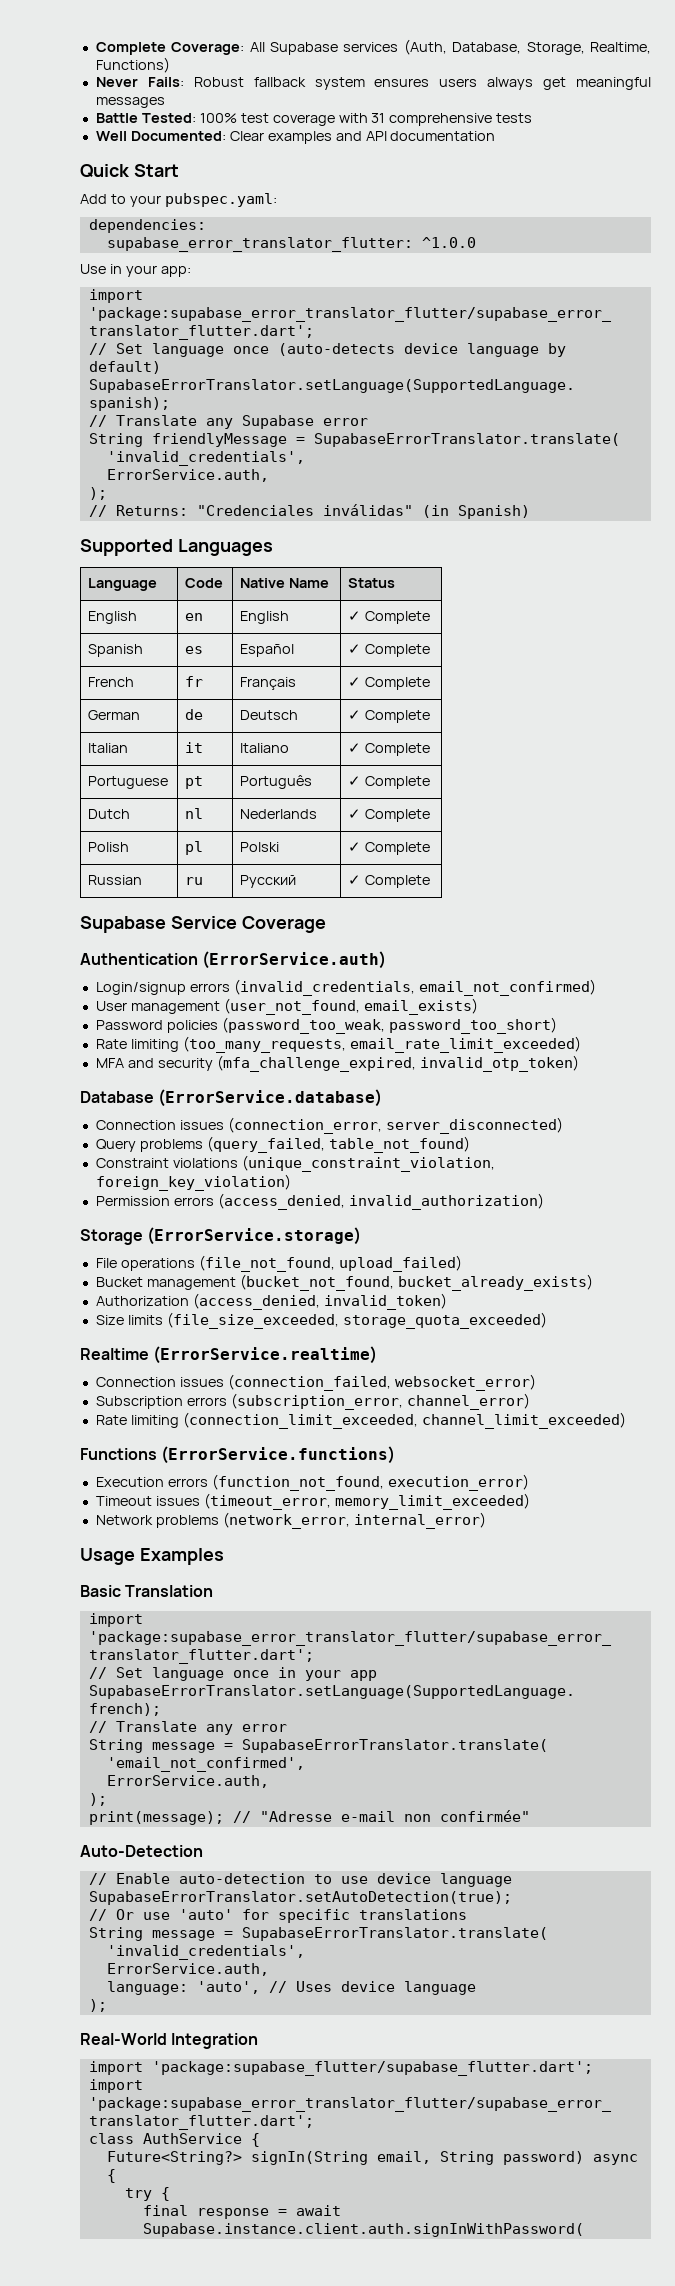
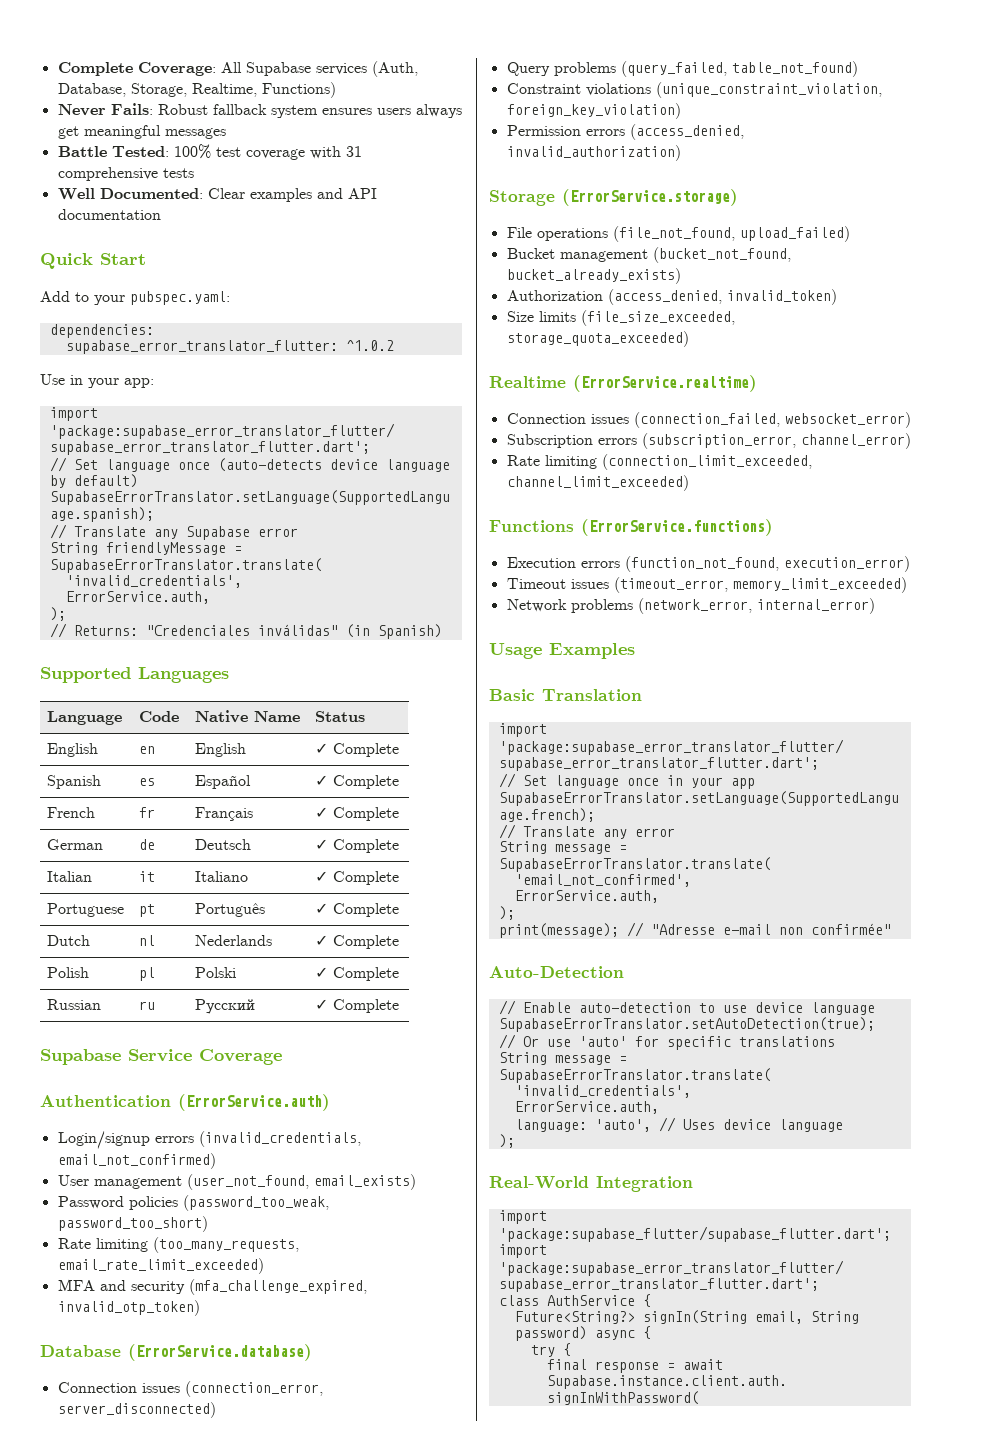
- supabase_error_translator_flutter: ^1.0.0
+ supabase_error_translator_flutter: ^1.0.2

